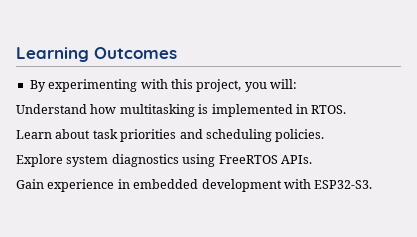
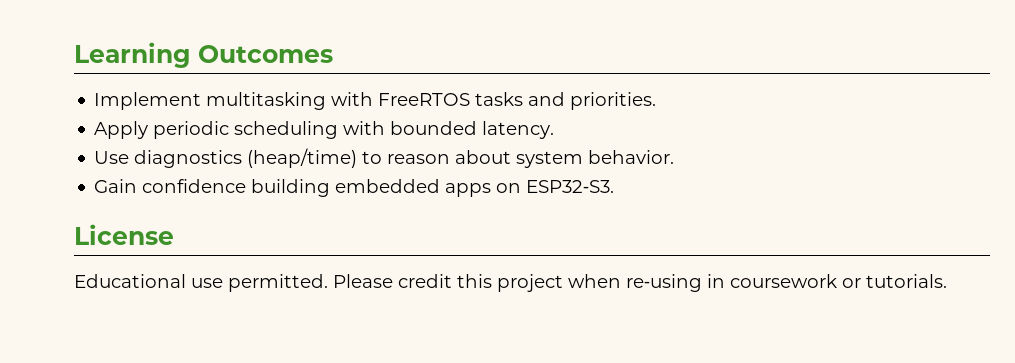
- By experimenting with this project, you will:
- Understand how multitasking is implemented in RTOS.
- Learn about task priorities and scheduling policies.
- Explore system diagnostics using FreeRTOS APIs.
- Gain experience in embedded development with ESP32-S3.
+ Implement multitasking with FreeRTOS tasks and priorities.
+ Apply periodic scheduling with bounded latency.
+ Use diagnostics (heap/time) to reason about system behavior.
+ Gain confidence building embedded apps on ESP32‑S3.
+ License
+ Educational use permitted. Please credit this project when re‑using in coursework or tutorials.

